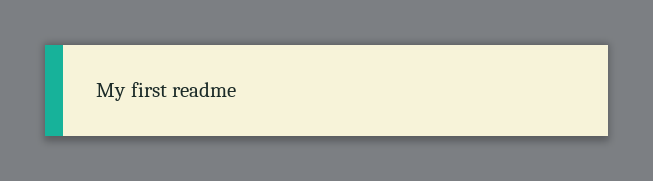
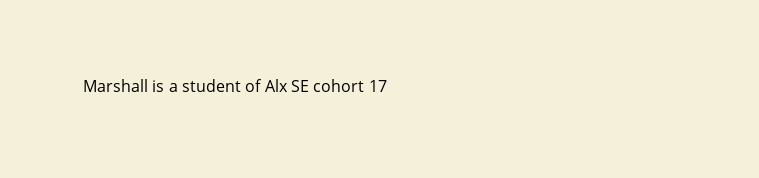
- My first readme
+ Marshall is a student of Alx SE cohort 17

